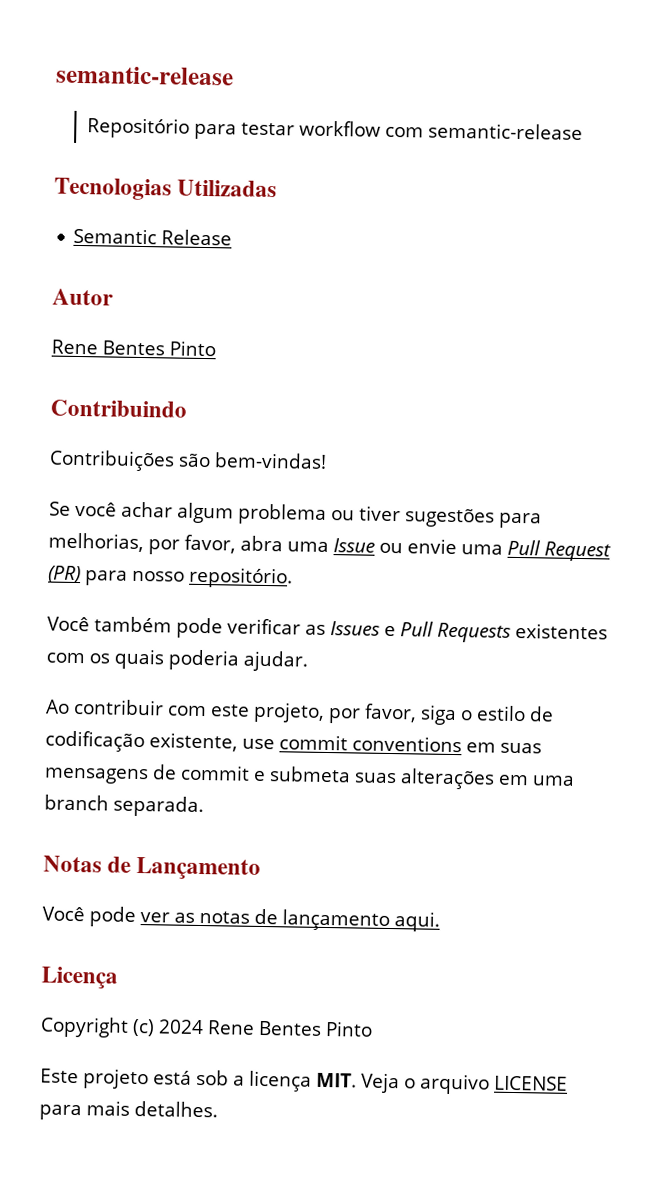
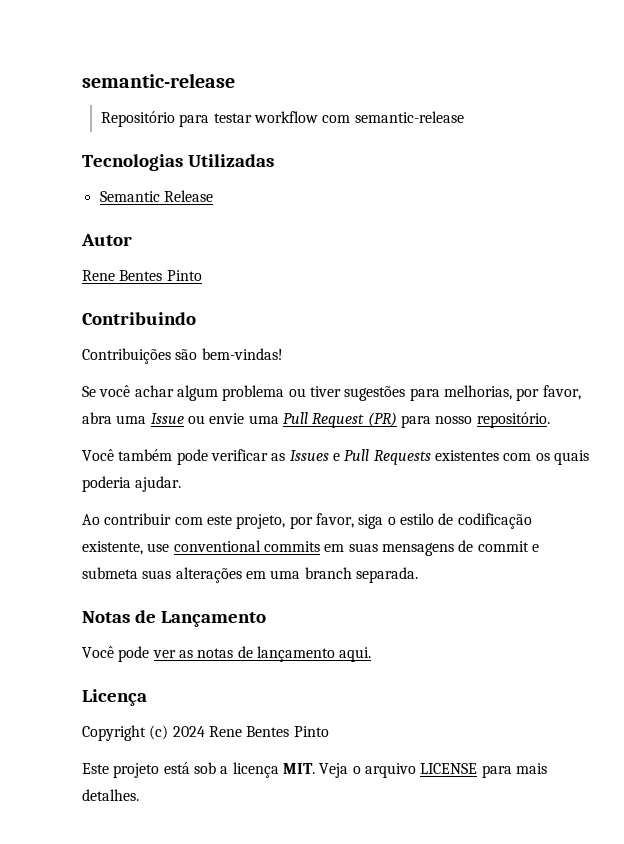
- Ao contribuir com este projeto, por favor, siga o estilo de codificação existente, use commit conventions em suas mensagens de commit e submeta suas alterações em uma branch separada.
+ Ao contribuir com este projeto, por favor, siga o estilo de codificação existente, use conventional commits em suas mensagens de commit e submeta suas alterações em uma branch separada.

